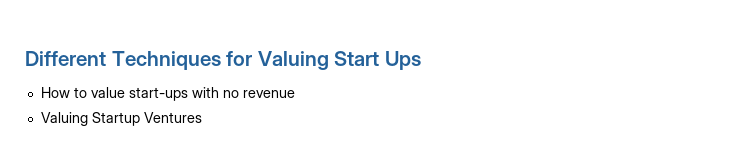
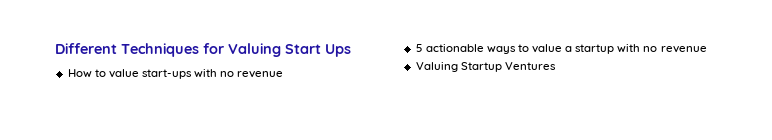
+ 5 actionable ways to value a startup with no revenue

